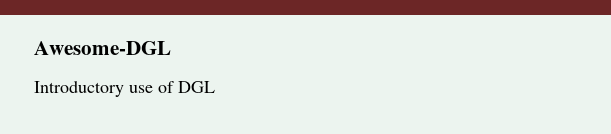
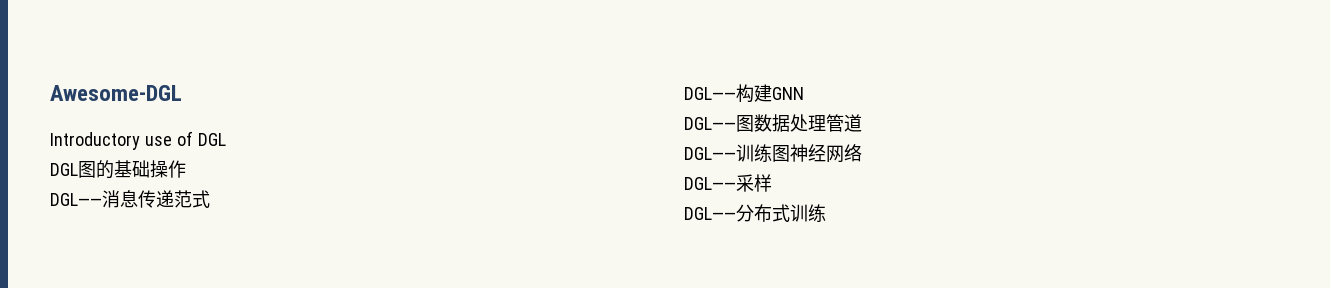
+ DGL图的基础操作
+ DGL——消息传递范式
+ DGL——构建GNN
+ DGL——图数据处理管道
+ DGL——训练图神经网络
+ DGL——采样
+ DGL——分布式训练

